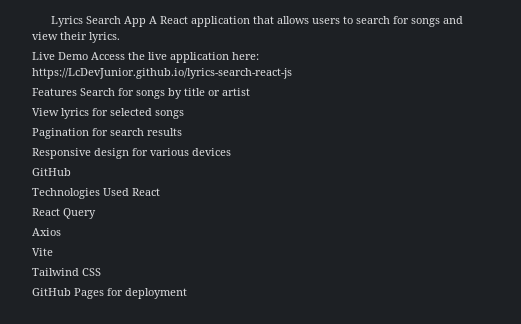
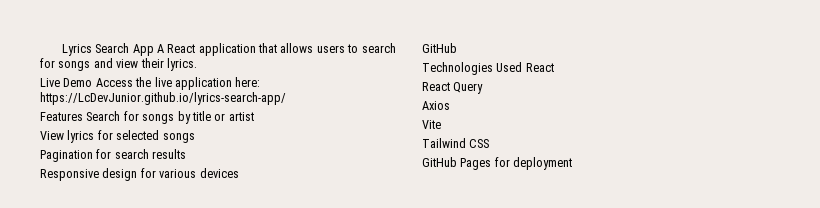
- Live Demo Access the live application here: https://LcDevJunior.github.io/lyrics-search-react-js
+ Live Demo Access the live application here: https://LcDevJunior.github.io/lyrics-search-app/

